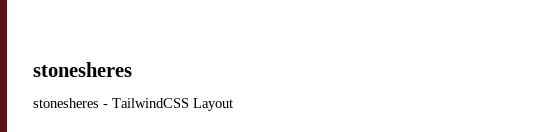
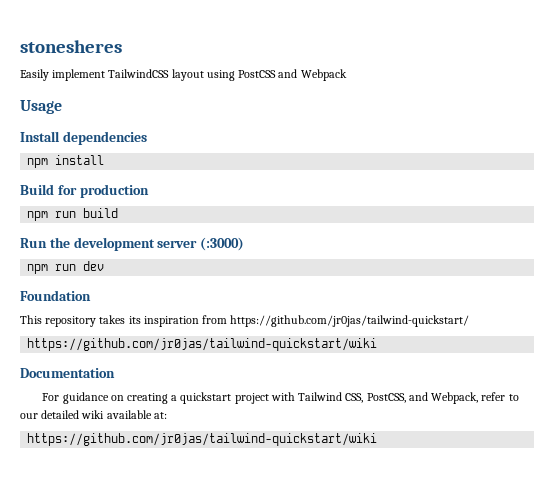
- stonesheres - TailwindCSS Layout
+ Easily implement TailwindCSS layout using PostCSS and Webpack
+ Usage
+ Install dependencies
+ npm install
+ Build for production
+ npm run build
+ Run the development server (:3000)
+ npm run dev
+ Foundation
+ This repository takes its inspiration from https://github.com/jr0jas/tailwind-quickstart/
+ https://github.com/jr0jas/tailwind-quickstart/wiki
+ Documentation
+ For guidance on creating a quickstart project with Tailwind CSS, PostCSS, and Webpack, refer to our detailed wiki available at:
+ https://github.com/jr0jas/tailwind-quickstart/wiki

